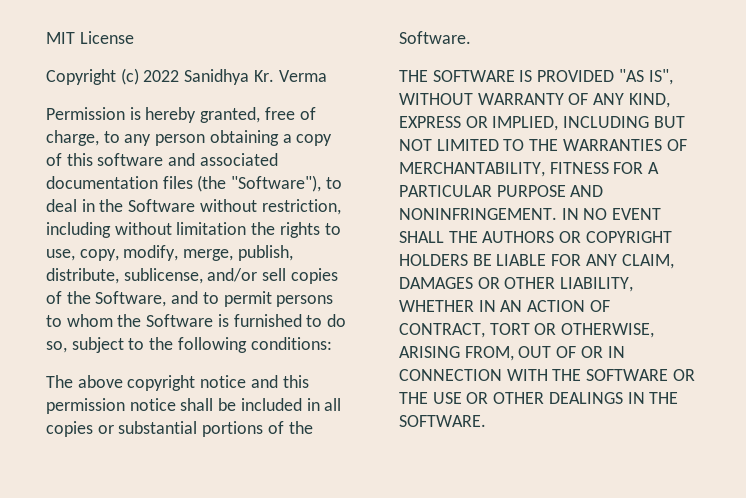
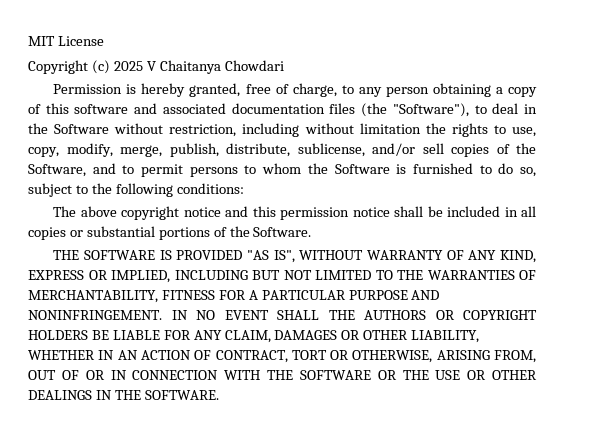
- Copyright (c) 2022 Sanidhya Kr. Verma
+ Copyright (c) 2025 V Chaitanya Chowdari

